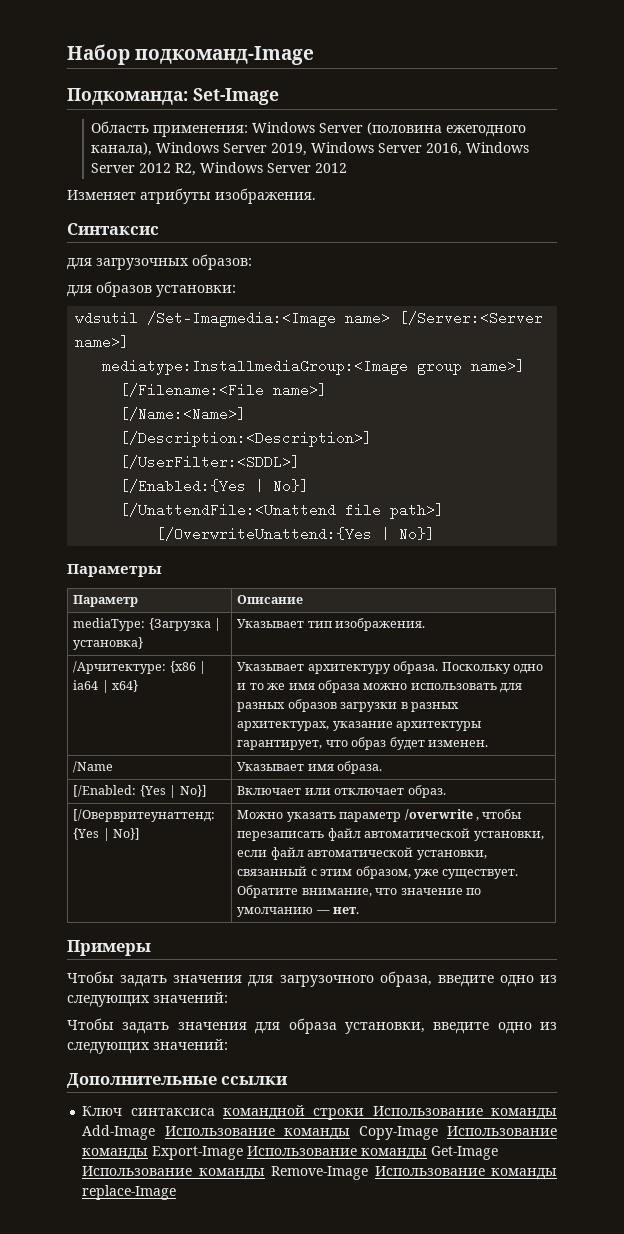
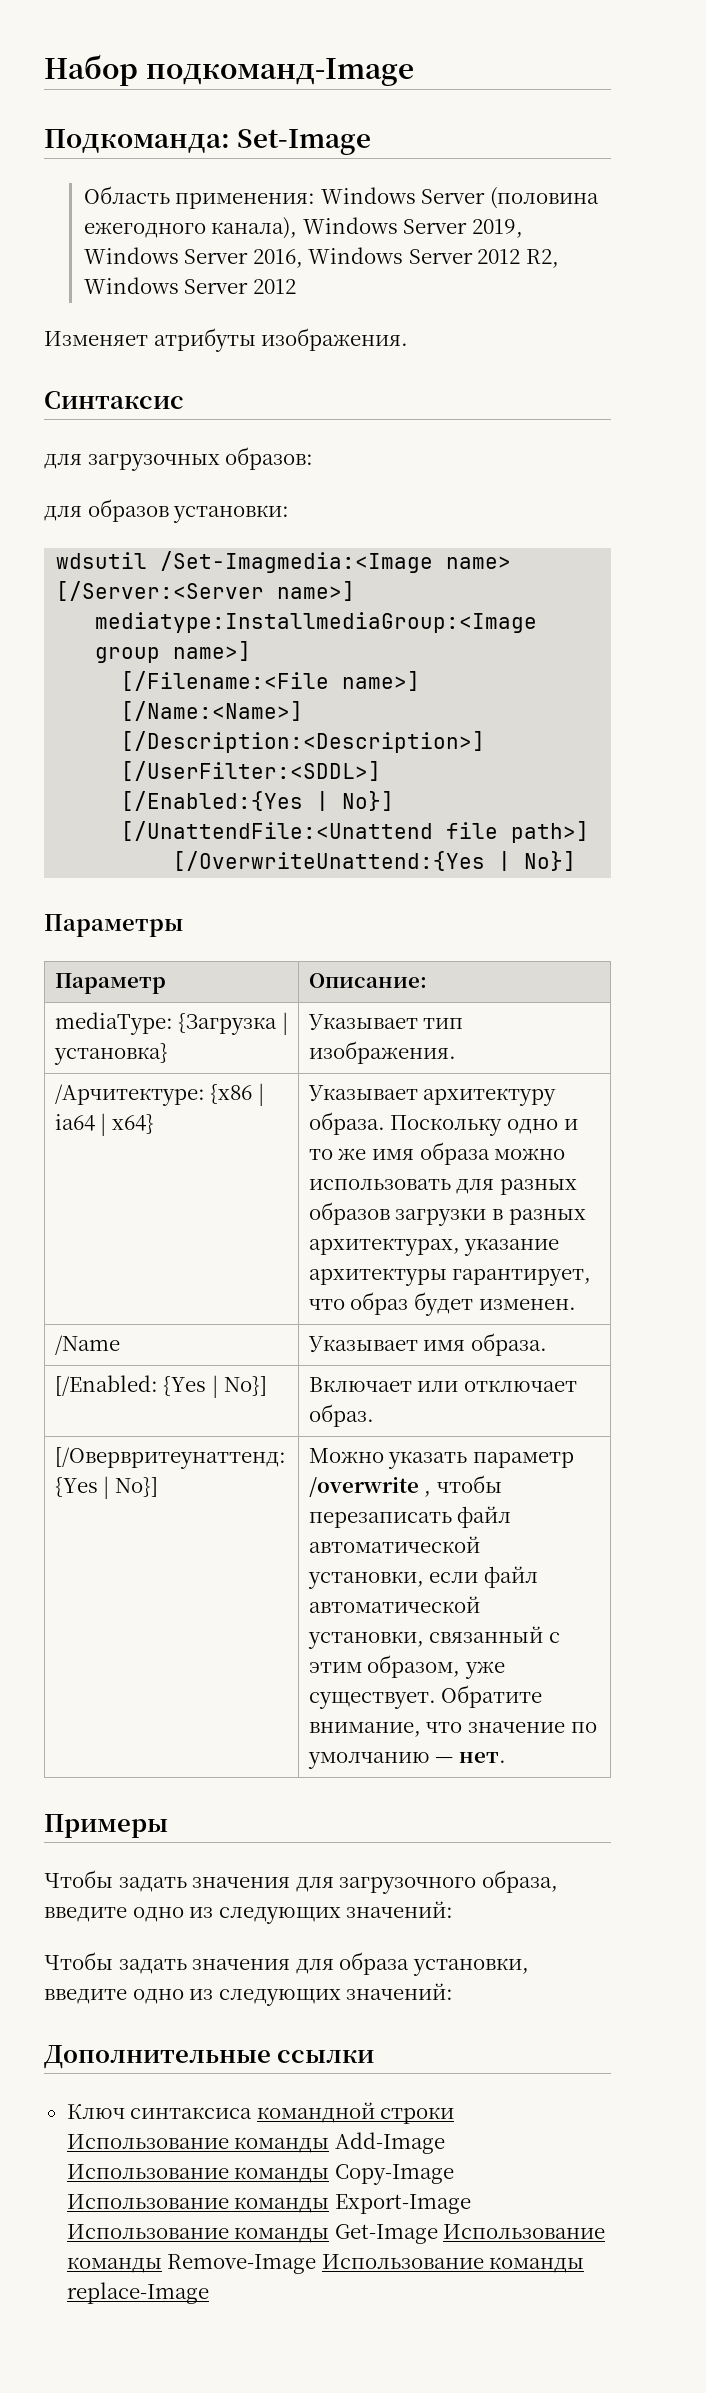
- Параметр | Описание
+ Параметр | Описание:

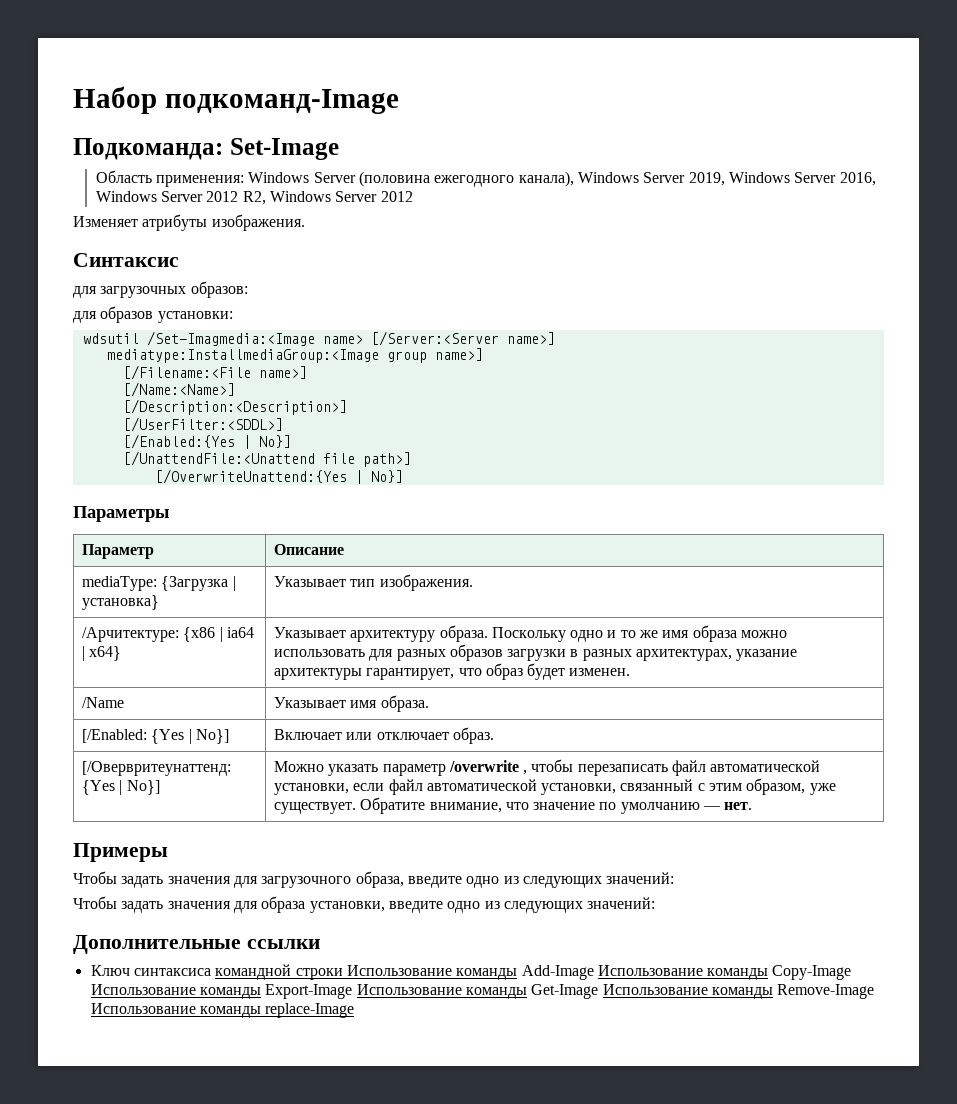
- Параметр | Описание:
+ Параметр | Описание

